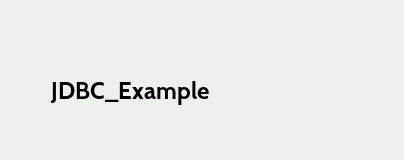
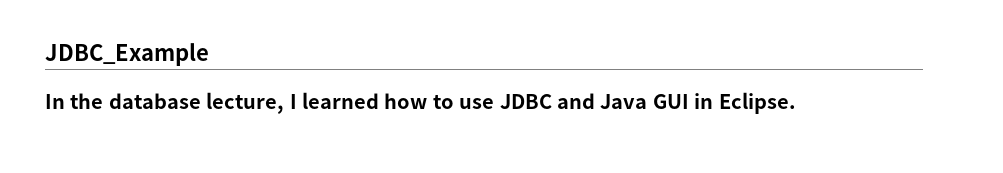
+ In the database lecture, I learned how to use JDBC and Java GUI in Eclipse.

